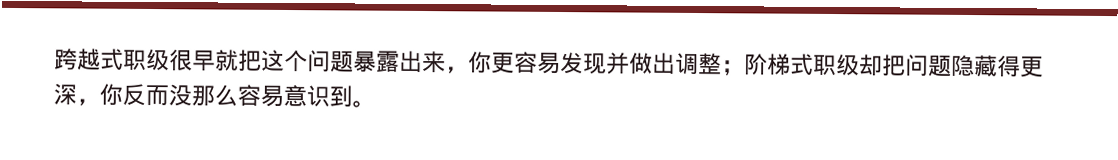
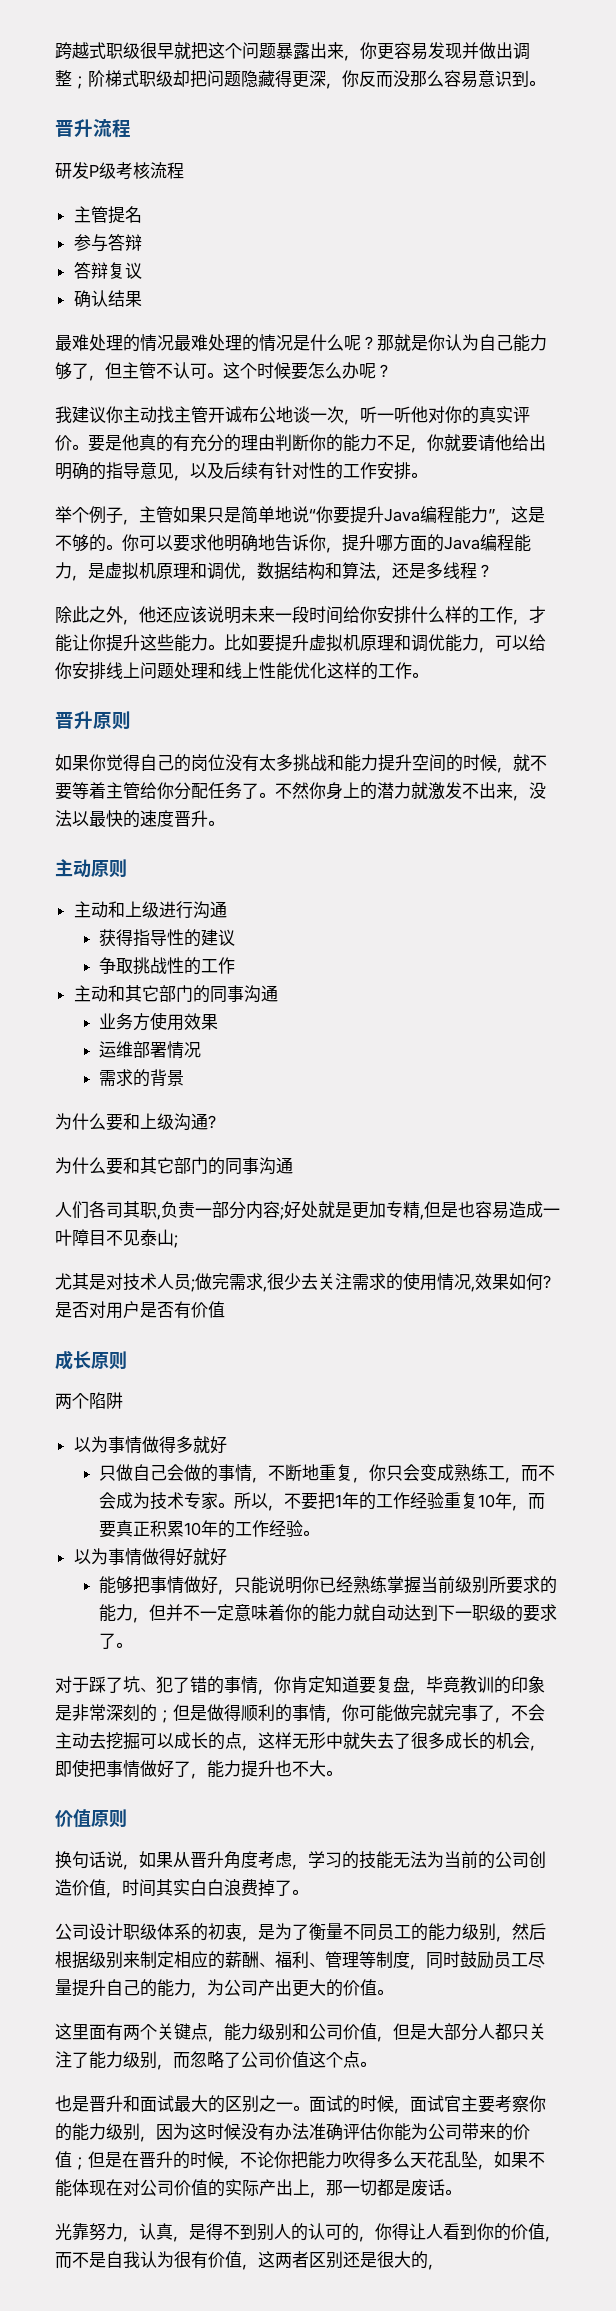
+ 晋升流程
+ 研发P级考核流程
+ 主管提名
+ 参与答辩
+ 答辩复议
+ 确认结果
+ 最难处理的情况最难处理的情况是什么呢？那就是你认为自己能力够了，但主管不认可。这个时候要怎么办呢？
+ 我建议你主动找主管开诚布公地谈一次，听一听他对你的真实评价。要是他真的有充分的理由判断你的能力不足，你就要请他给出明确的指导意见，以及后续有针对性的工作安排。
+ 举个例子，主管如果只是简单地说“你要提升Java编程能力”，这是不够的。你可以要求他明确地告诉你，提升哪方面的Java编程能力，是虚拟机原理和调优，数据结构和算法，还是多线程？
+ 除此之外，他还应该说明未来一段时间给你安排什么样的工作，才能让你提升这些能力。比如要提升虚拟机原理和调优能力，可以给你安排线上问题处理和线上性能优化这样的工作。
+ 晋升原则
+ 如果你觉得自己的岗位没有太多挑战和能力提升空间的时候，就不要等着主管给你分配任务了。不然你身上的潜力就激发不出来，没法以最快的速度晋升。
+ 主动原则
+ 主动和上级进行沟通
+ 获得指导性的建议
+ 争取挑战性的工作
+ 主动和其它部门的同事沟通
+ 业务方使用效果
+ 运维部署情况
+ 需求的背景
+ 为什么要和上级沟通?
+ 为什么要和其它部门的同事沟通
+ 人们各司其职,负责一部分内容;好处就是更加专精,但是也容易造成一叶障目不见泰山;
+ 尤其是对技术人员;做完需求,很少去关注需求的使用情况,效果如何?是否对用户是否有价值
+ 成长原则
+ 两个陷阱
+ 以为事情做得多就好
+ 只做自己会做的事情，不断地重复，你只会变成熟练工，而不会成为技术专家。所以，不要把1年的工作经验重复10年，而要真正积累10年的工作经验。
+ 以为事情做得好就好
+ 能够把事情做好，只能说明你已经熟练掌握当前级别所要求的能力，但并不一定意味着你的能力就自动达到下一职级的要求了。
+ 对于踩了坑、犯了错的事情，你肯定知道要复盘，毕竟教训的印象是非常深刻的；但是做得顺利的事情，你可能做完就完事了，不会主动去挖掘可以成长的点，这样无形中就失去了很多成长的机会，即使把事情做好了，能力提升也不大。
+ 价值原则
+ 换句话说，如果从晋升角度考虑，学习的技能无法为当前的公司创造价值，时间其实白白浪费掉了。
+ 公司设计职级体系的初衷，是为了衡量不同员工的能力级别，然后根据级别来制定相应的薪酬、福利、管理等制度，同时鼓励员工尽量提升自己的能力，为公司产出更大的价值。
+ 这里面有两个关键点，能力级别和公司价值，但是大部分人都只关注了能力级别，而忽略了公司价值这个点。
+ 也是晋升和面试最大的区别之一。面试的时候，面试官主要考察你的能力级别，因为这时候没有办法准确评估你能为公司带来的价值；但是在晋升的时候，不论你把能力吹得多么天花乱坠，如果不能体现在对公司价值的实际产出上，那一切都是废话。
+ 光靠努力，认真，是得不到别人的认可的，你得让人看到你的价值，而不是自我认为很有价值，这两者区别还是很大的，

